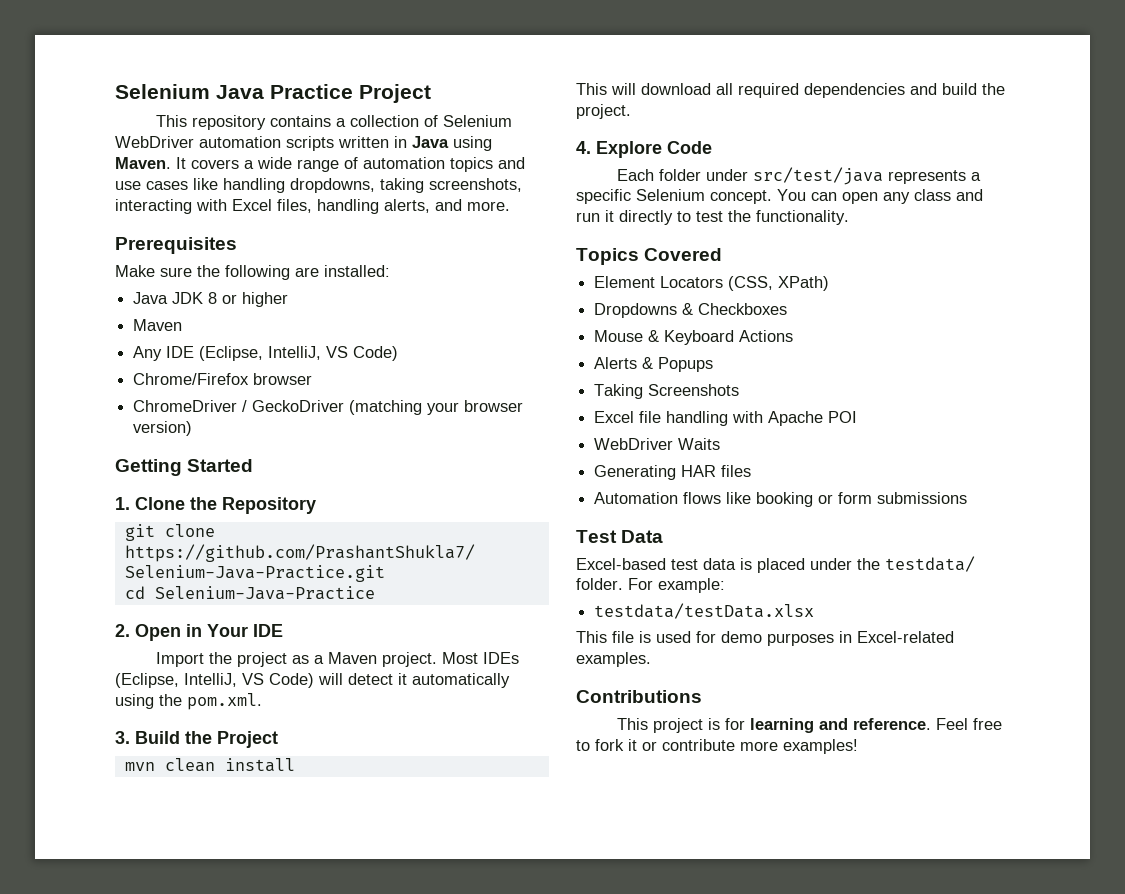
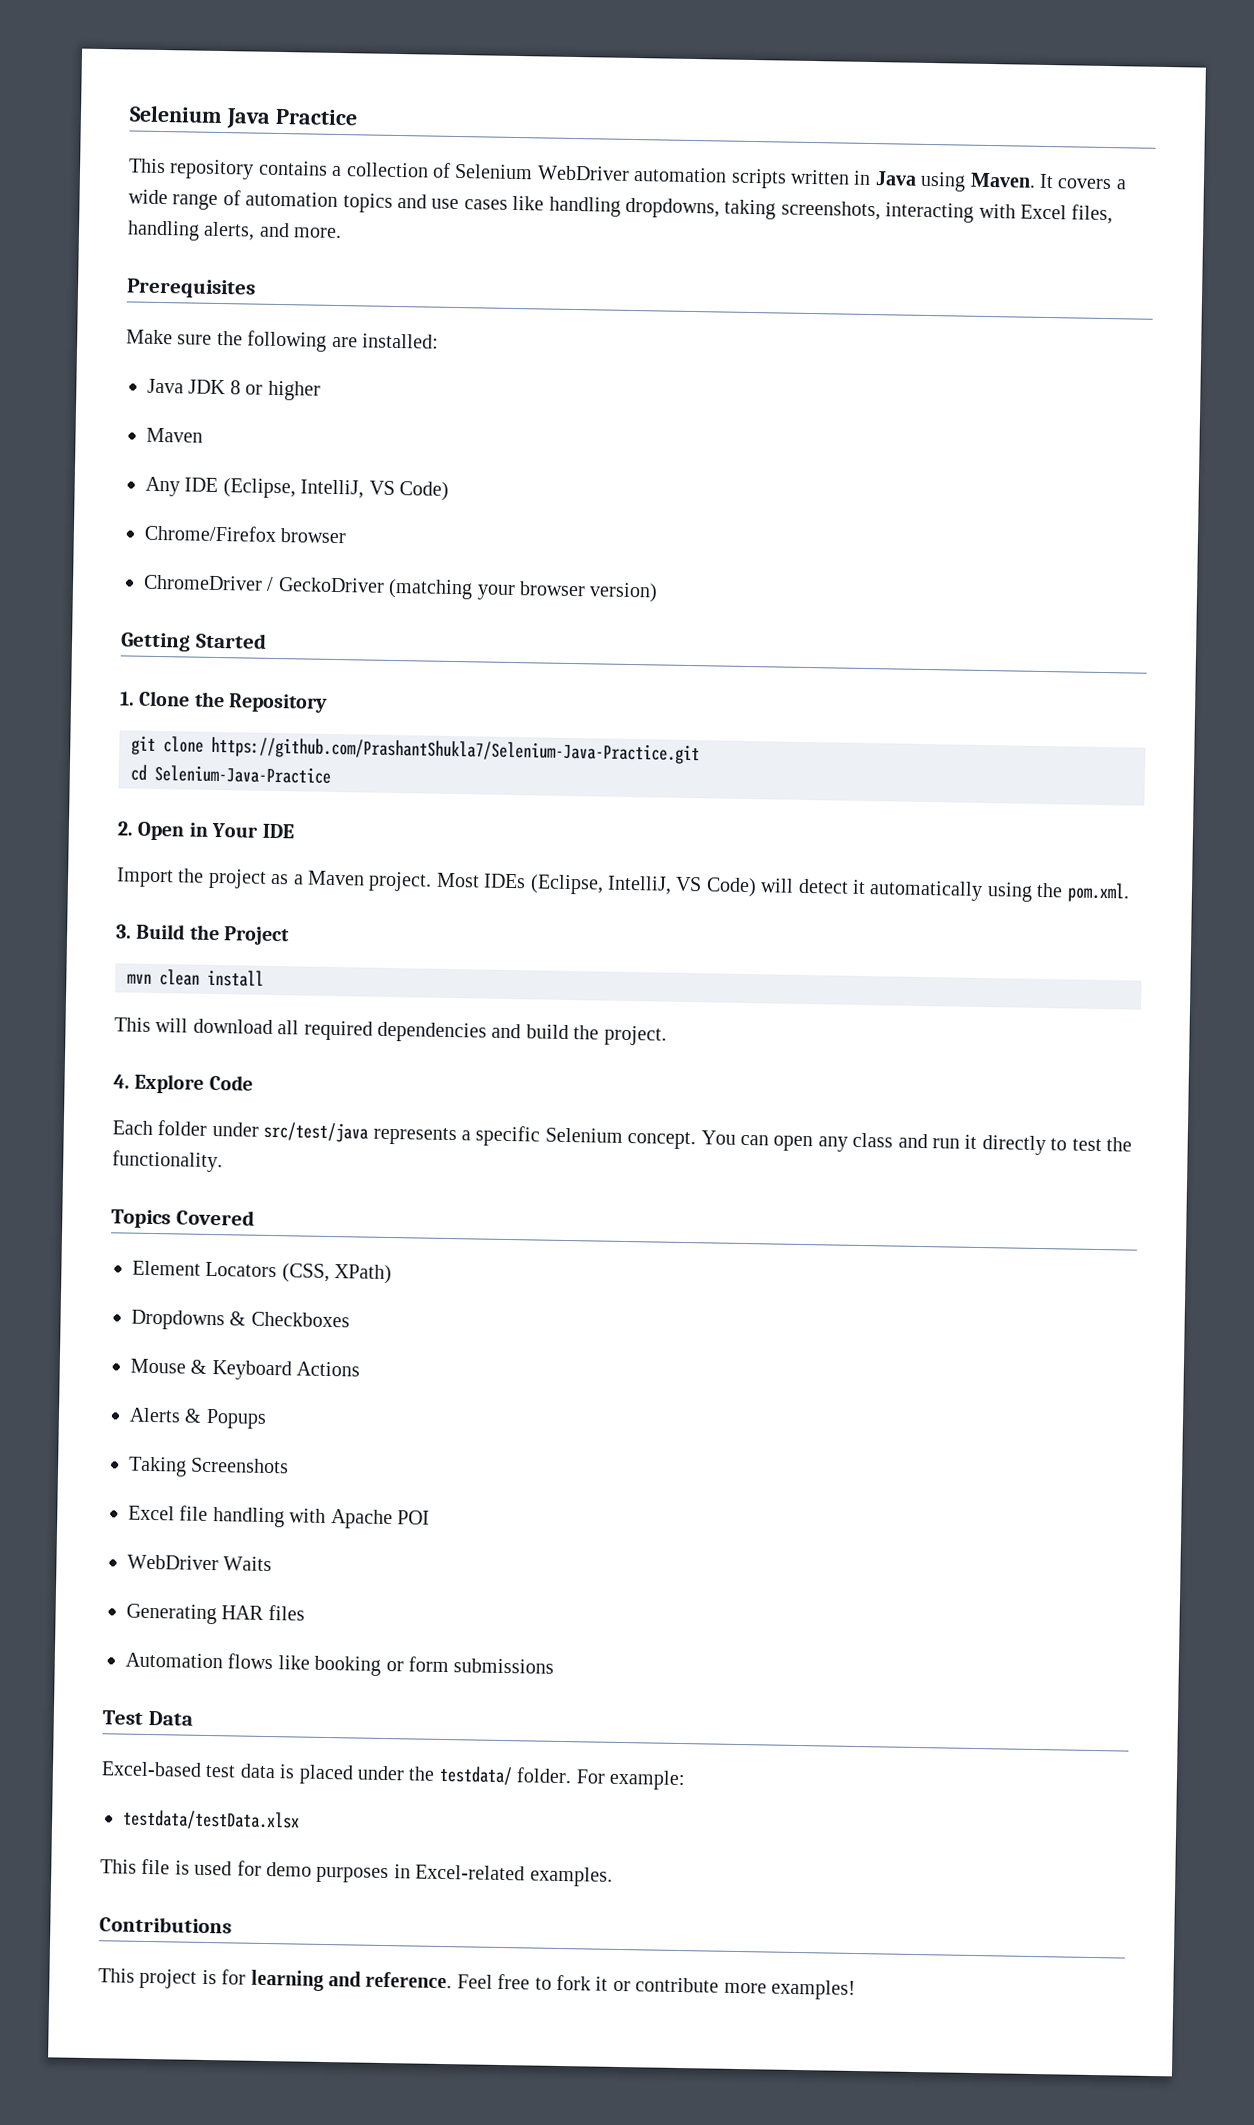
- Selenium Java Practice Project
+ Selenium Java Practice

